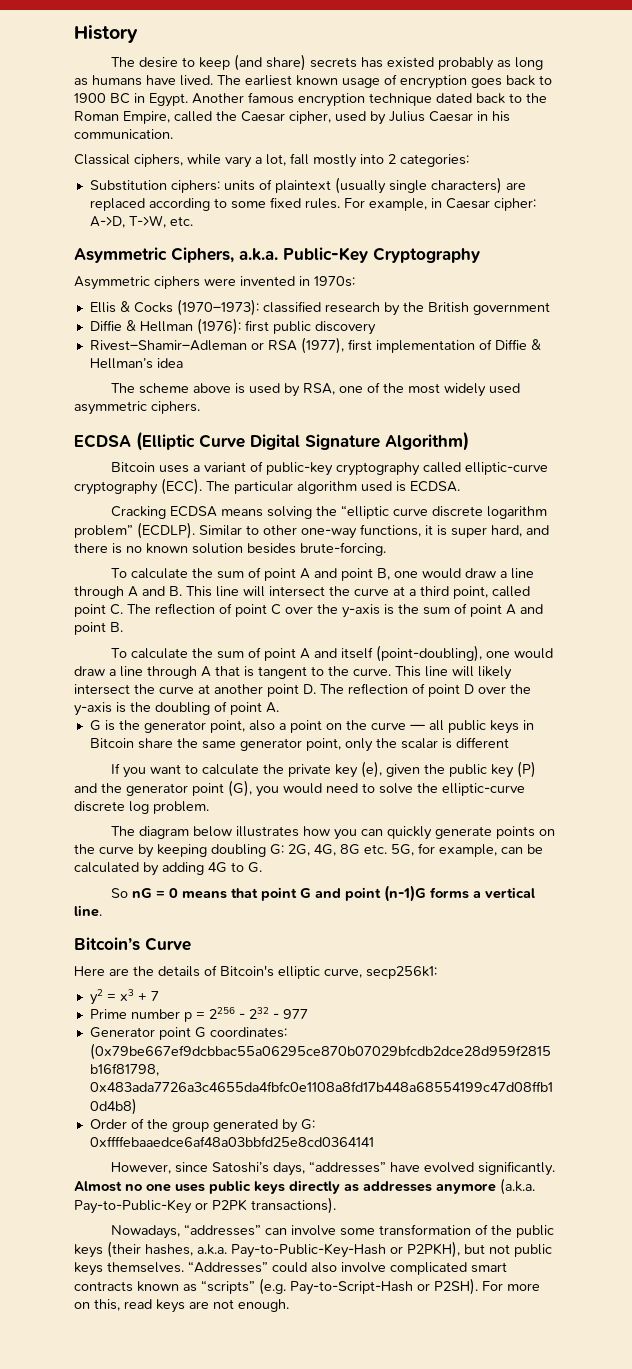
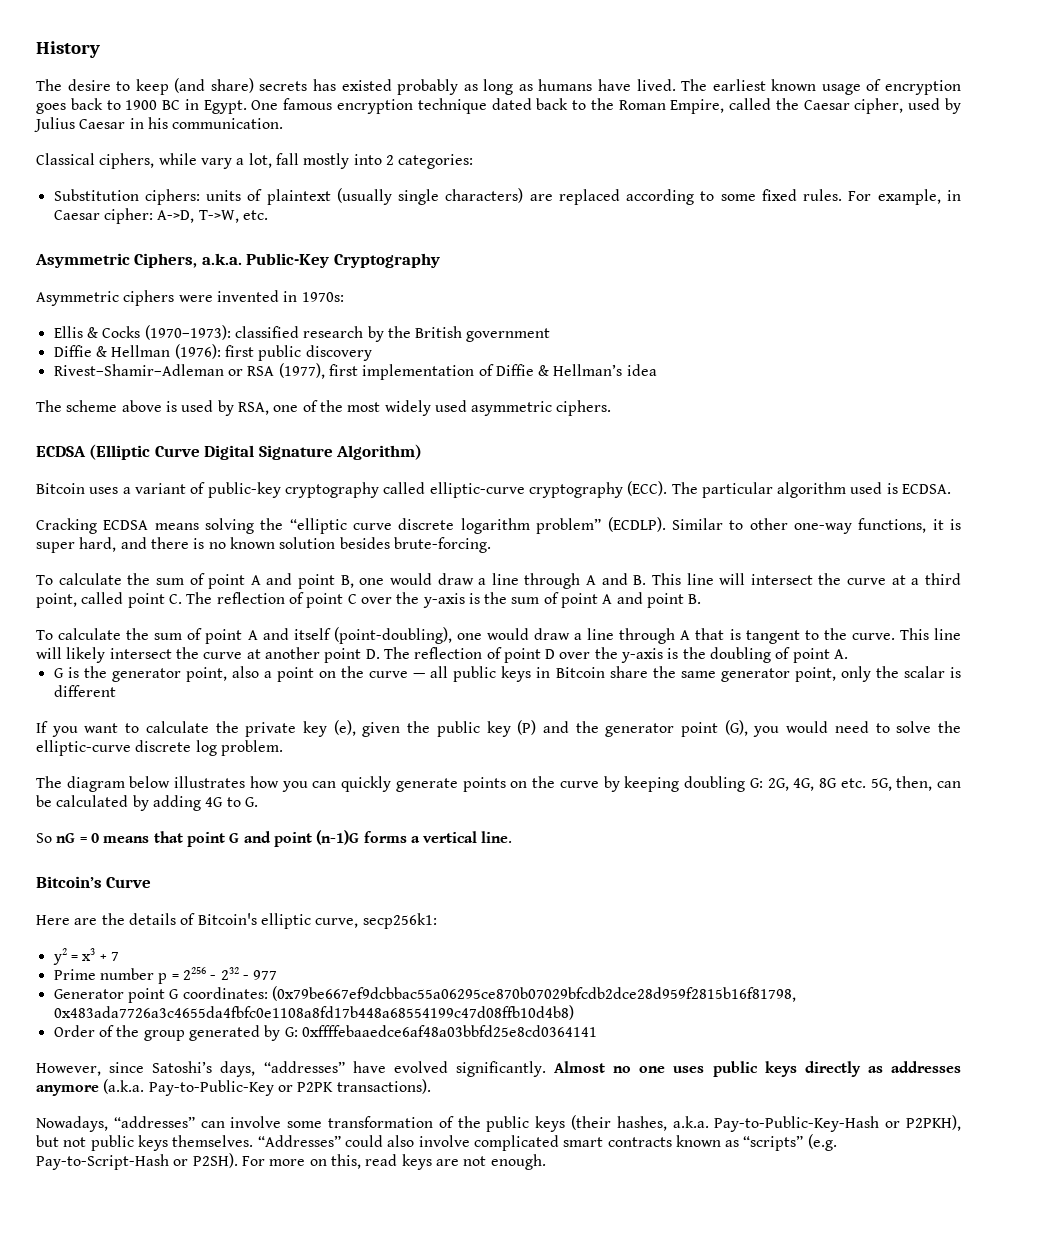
- Another famous encryption technique dated back to the Roman Empire, called the Caesar cipher, used by Julius Caesar in his communication.
+ One famous encryption technique dated back to the Roman Empire, called the Caesar cipher, used by Julius Caesar in his communication.
- The diagram below illustrates how you can quickly generate points on the curve by keeping doubling G: 2G, 4G, 8G etc. 5G, for example, can be calculated by adding 4G to G.
+ The diagram below illustrates how you can quickly generate points on the curve by keeping doubling G: 2G, 4G, 8G etc. 5G, then, can be calculated by adding 4G to G.

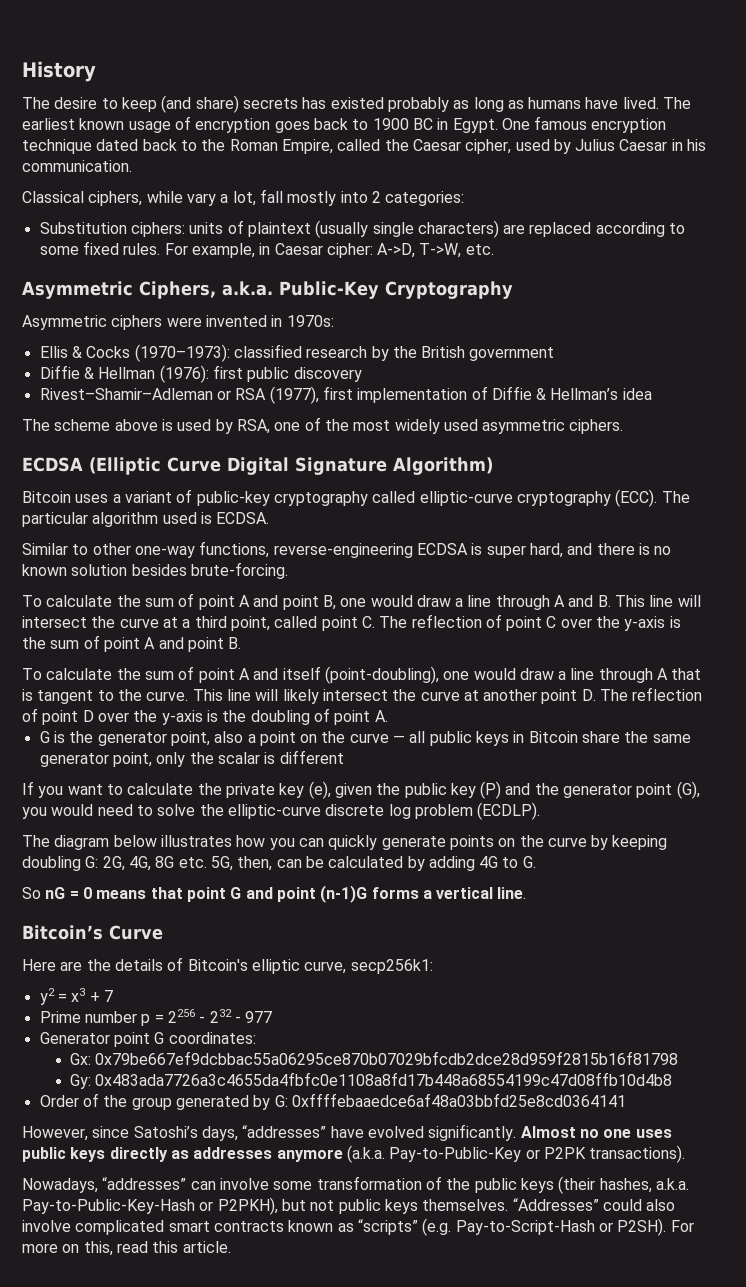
- Cracking ECDSA means solving the “elliptic curve discrete logarithm problem” (ECDLP). Similar to other one-way functions, it is super hard, and there is no known solution besides brute-forcing.
+ Similar to other one-way functions, reverse-engineering ECDSA is super hard, and there is no known solution besides brute-forcing.
- If you want to calculate the private key (e), given the public key (P) and the generator point (G), you would need to solve the elliptic-curve discrete log problem.
+ If you want to calculate the private key (e), given the public key (P) and the generator point (G), you would need to solve the elliptic-curve discrete log problem (ECDLP).
- Generator point G coordinates: (0x79be667ef9dcbbac55a06295ce870b07029bfcdb2dce28d959f2815b16f81798, 0x483ada7726a3c4655da4fbfc0e1108a8fd17b448a68554199c47d08ffb10d4b8)
+ Generator point G coordinates:
+ Gx: 0x79be667ef9dcbbac55a06295ce870b07029bfcdb2dce28d959f2815b16f81798
+ Gy: 0x483ada7726a3c4655da4fbfc0e1108a8fd17b448a68554199c47d08ffb10d4b8
- For more on this, read keys are not enough.
+ For more on this, read this article.

